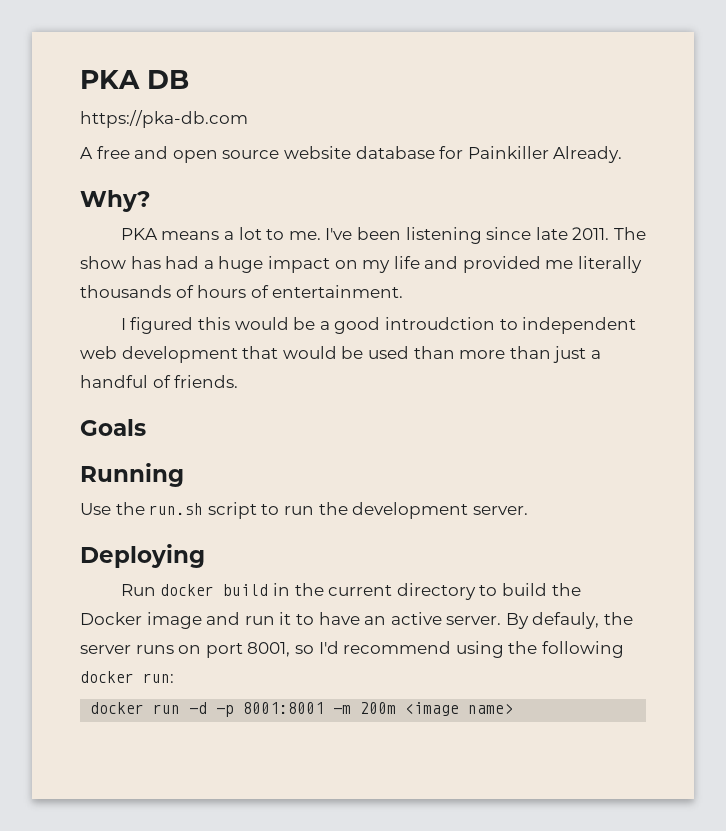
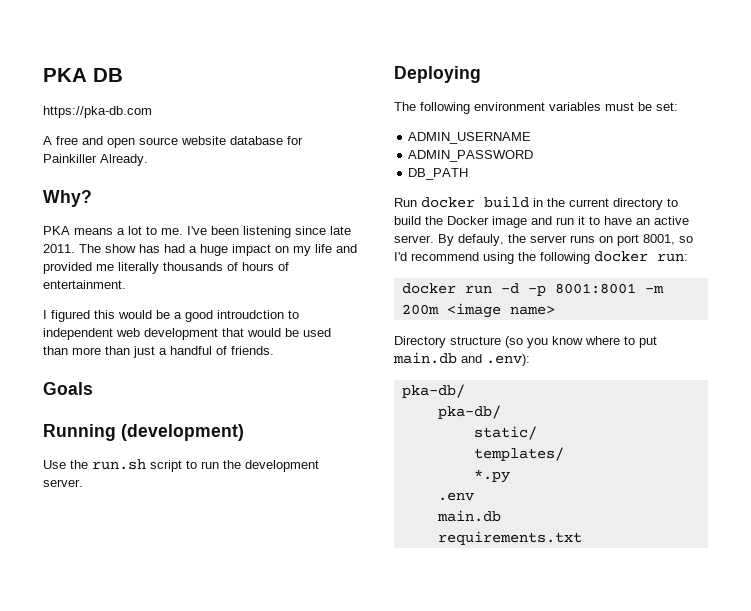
- Running
+ Running (development)
+ The following environment variables must be set:
+ ADMIN_USERNAME
+ ADMIN_PASSWORD
+ DB_PATH
+ Directory structure (so you know where to put main.db and .env):
+ pka-db/
+ pka-db/
+ static/
+ templates/
+ *.py
+ .env
+ main.db
+ requirements.txt

